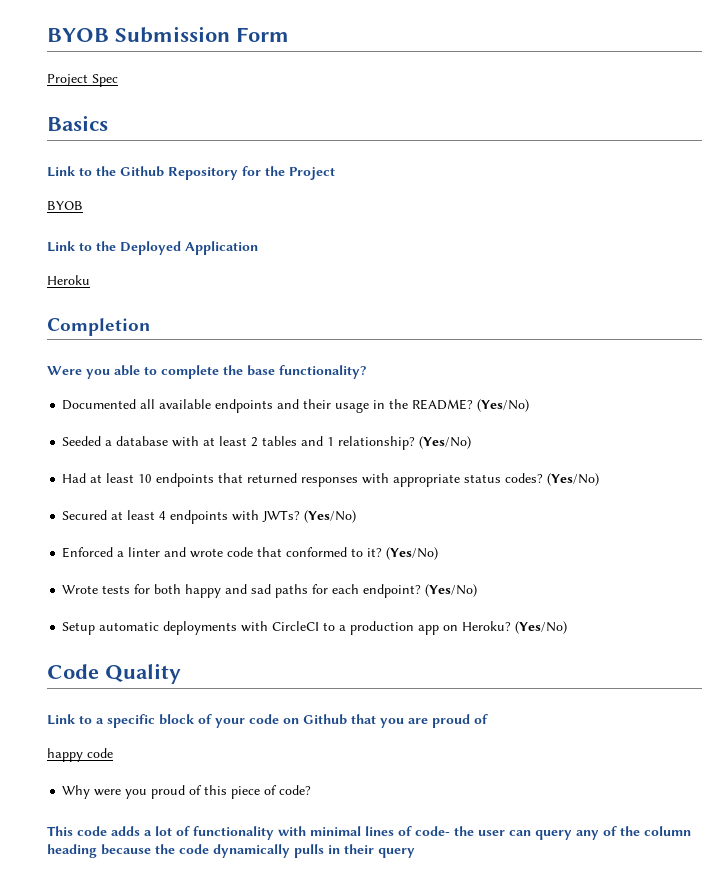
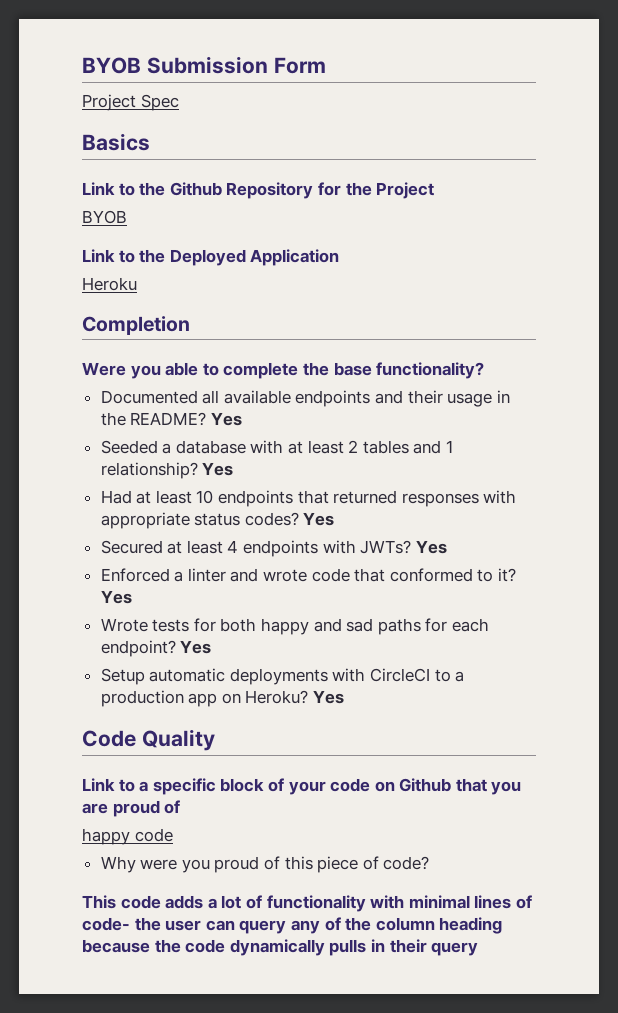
- Documented all available endpoints and their usage in the README? (Yes/No)
+ Documented all available endpoints and their usage in the README? Yes
- Seeded a database with at least 2 tables and 1 relationship? (Yes/No)
+ Seeded a database with at least 2 tables and 1 relationship? Yes
- Had at least 10 endpoints that returned responses with appropriate status codes? (Yes/No)
+ Had at least 10 endpoints that returned responses with appropriate status codes? Yes
- Secured at least 4 endpoints with JWTs? (Yes/No)
+ Secured at least 4 endpoints with JWTs? Yes
- Enforced a linter and wrote code that conformed to it? (Yes/No)
+ Enforced a linter and wrote code that conformed to it? Yes
- Wrote tests for both happy and sad paths for each endpoint? (Yes/No)
+ Wrote tests for both happy and sad paths for each endpoint? Yes
- Setup automatic deployments with CircleCI to a production app on Heroku? (Yes/No)
+ Setup automatic deployments with CircleCI to a production app on Heroku? Yes

